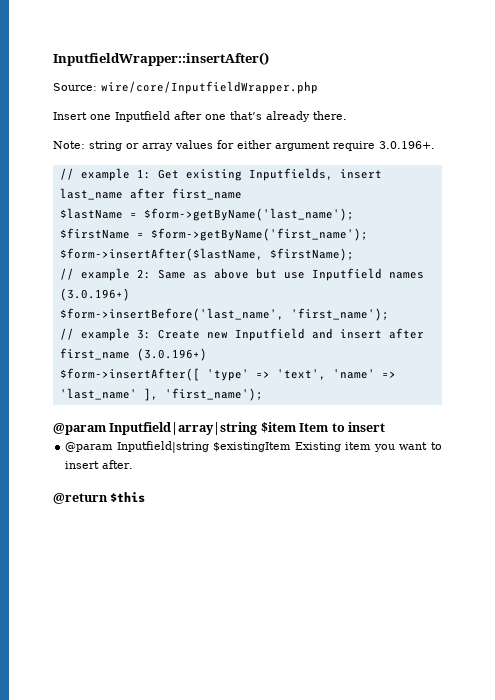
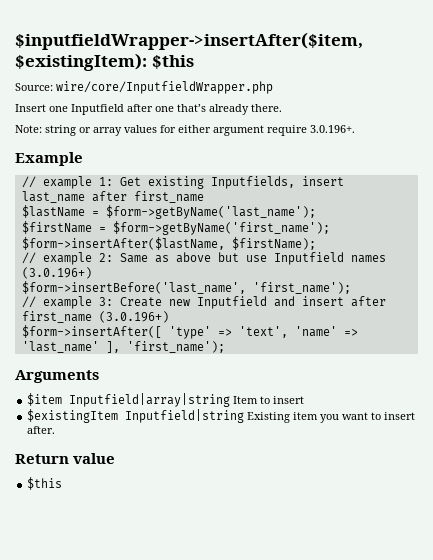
- InputfieldWrapper::insertAfter()
+ $inputfieldWrapper->insertAfter($item, $existingItem): $this
+ Example
- @param Inputfield|array|string $item Item to insert
+ Arguments
+ $item Inputfield|array|string Item to insert
- @param Inputfield|string $existingItem Existing item you want to insert after.
+ $existingItem Inputfield|string Existing item you want to insert after.
- @return $this
+ Return value
+ $this

